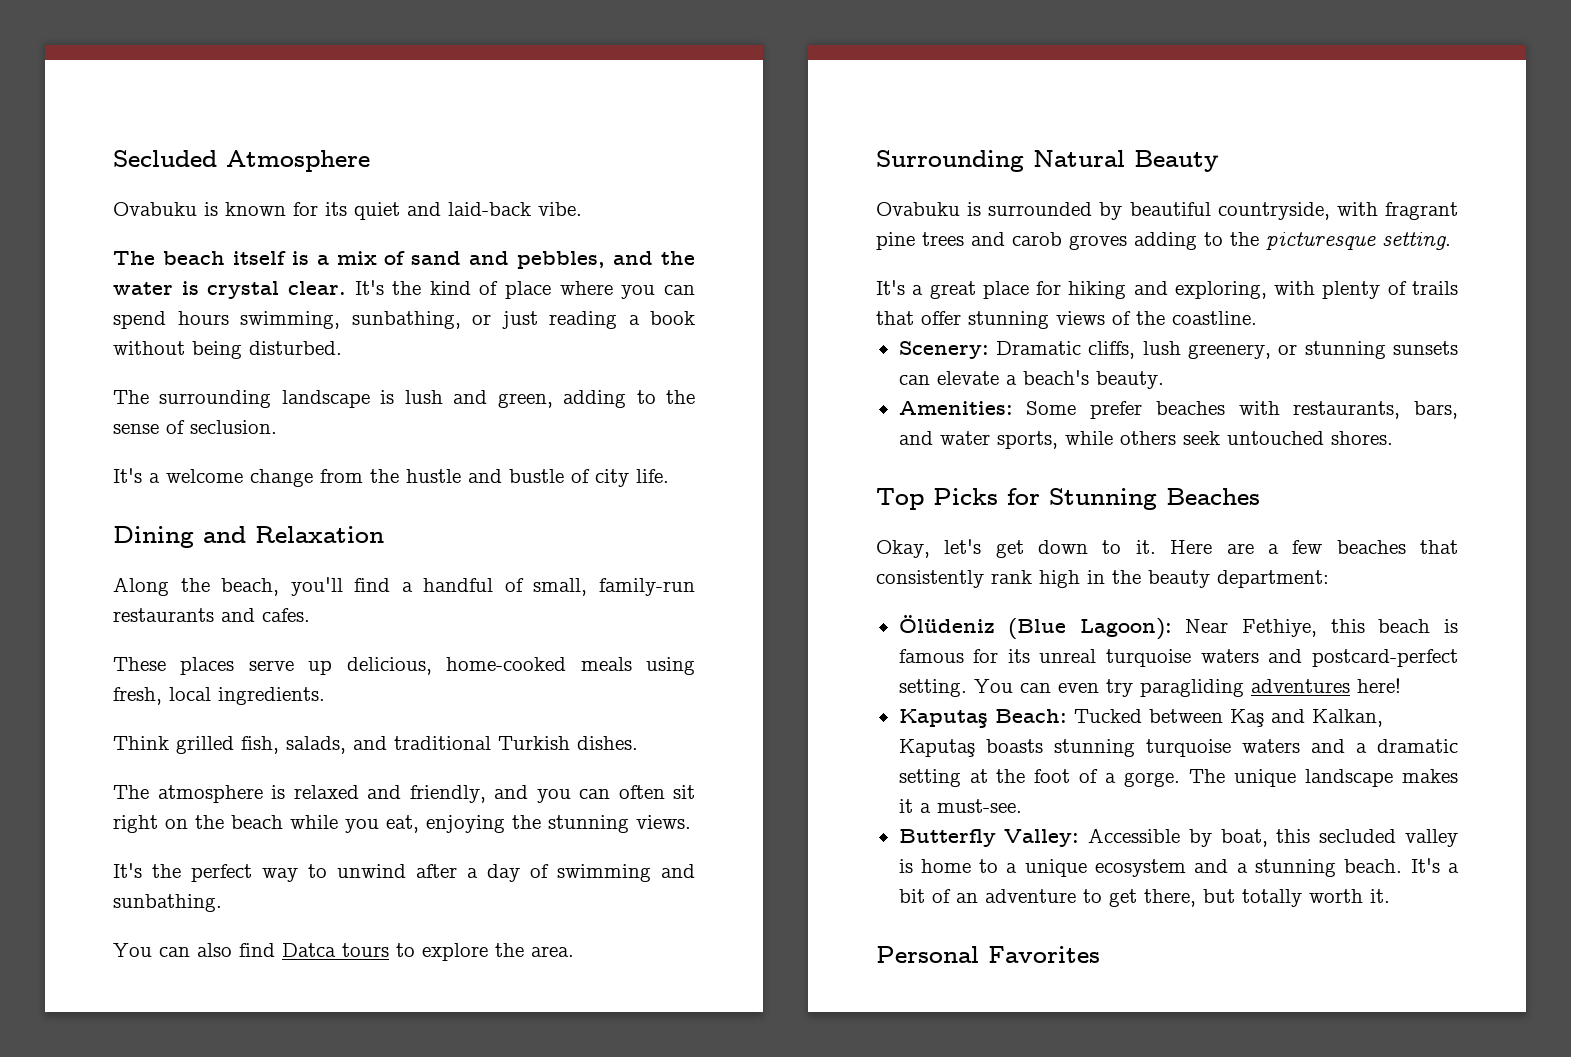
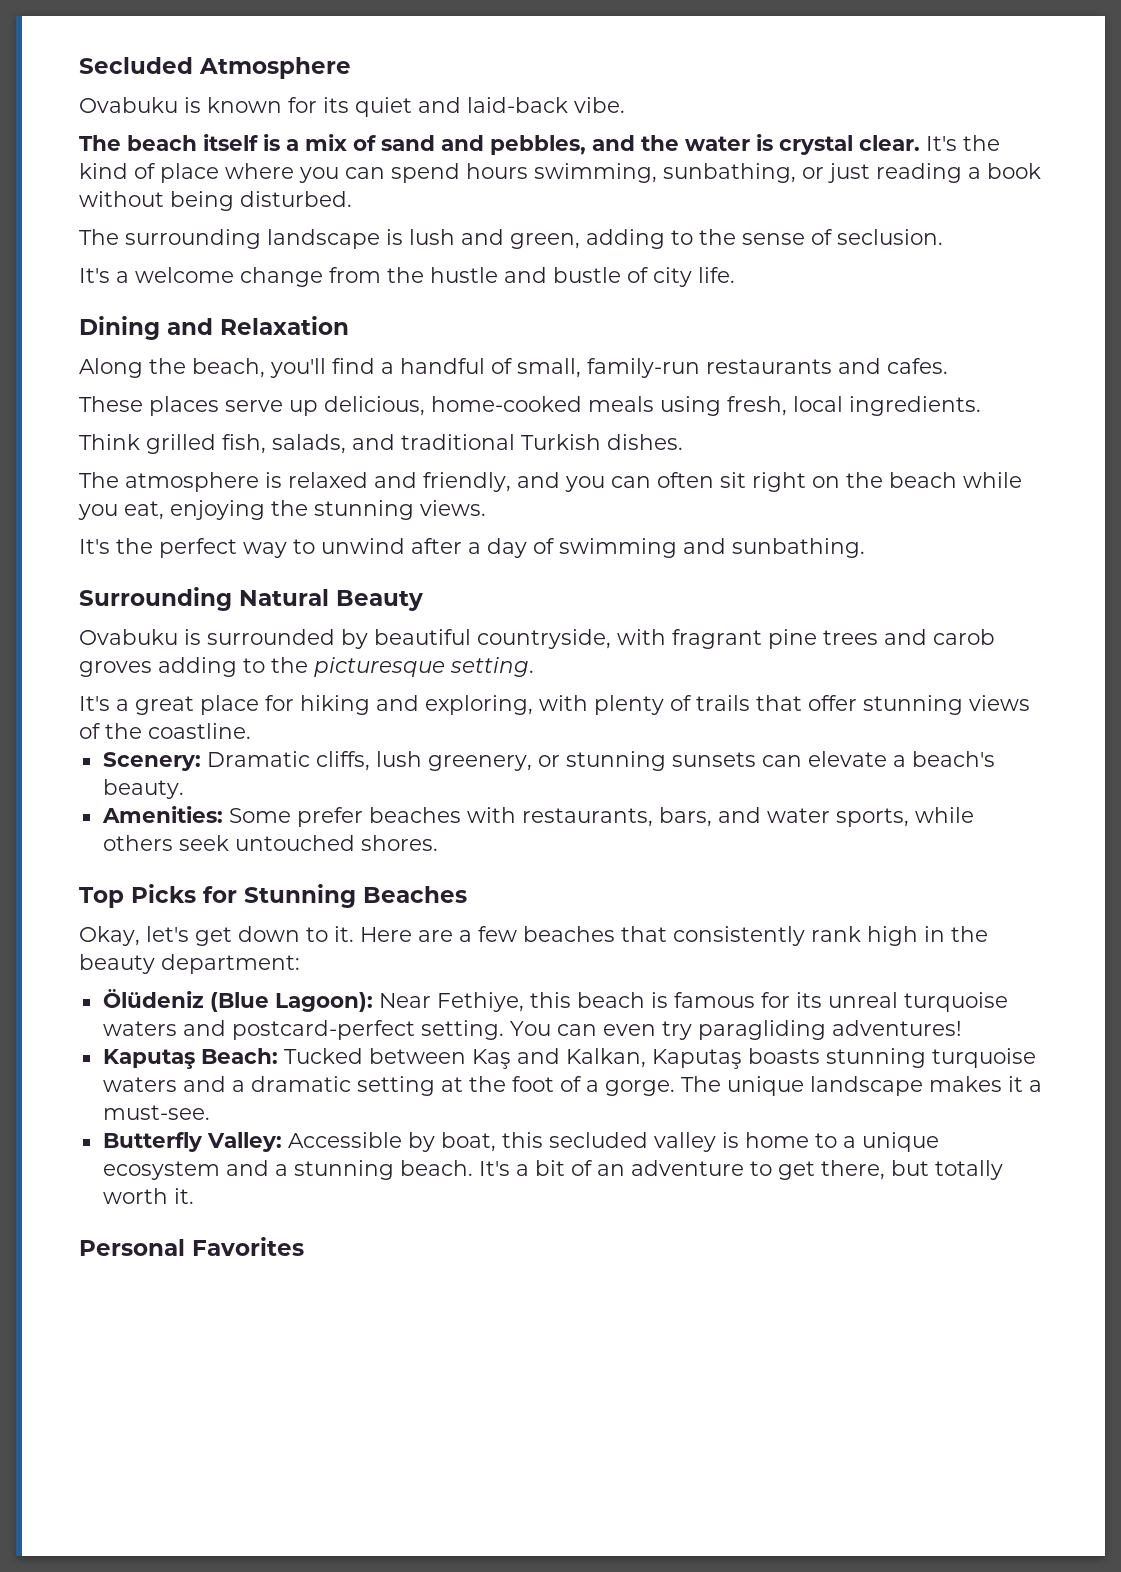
- You can also find Datca tours to explore the area.
- You can even try paragliding adventures here!
+ You can even try paragliding adventures!

